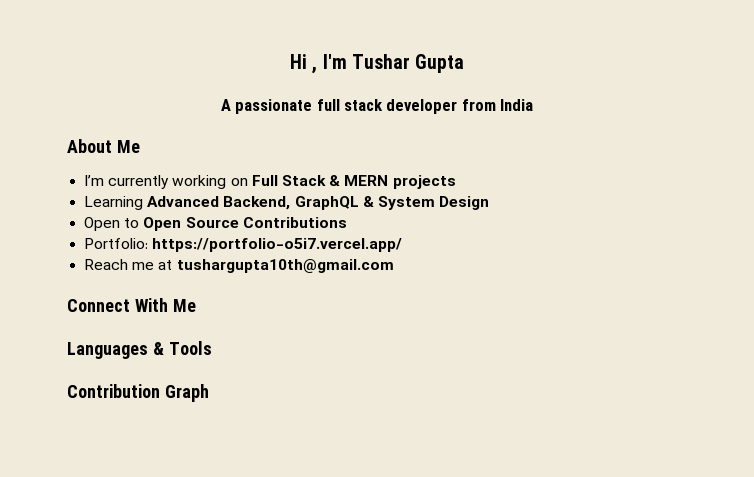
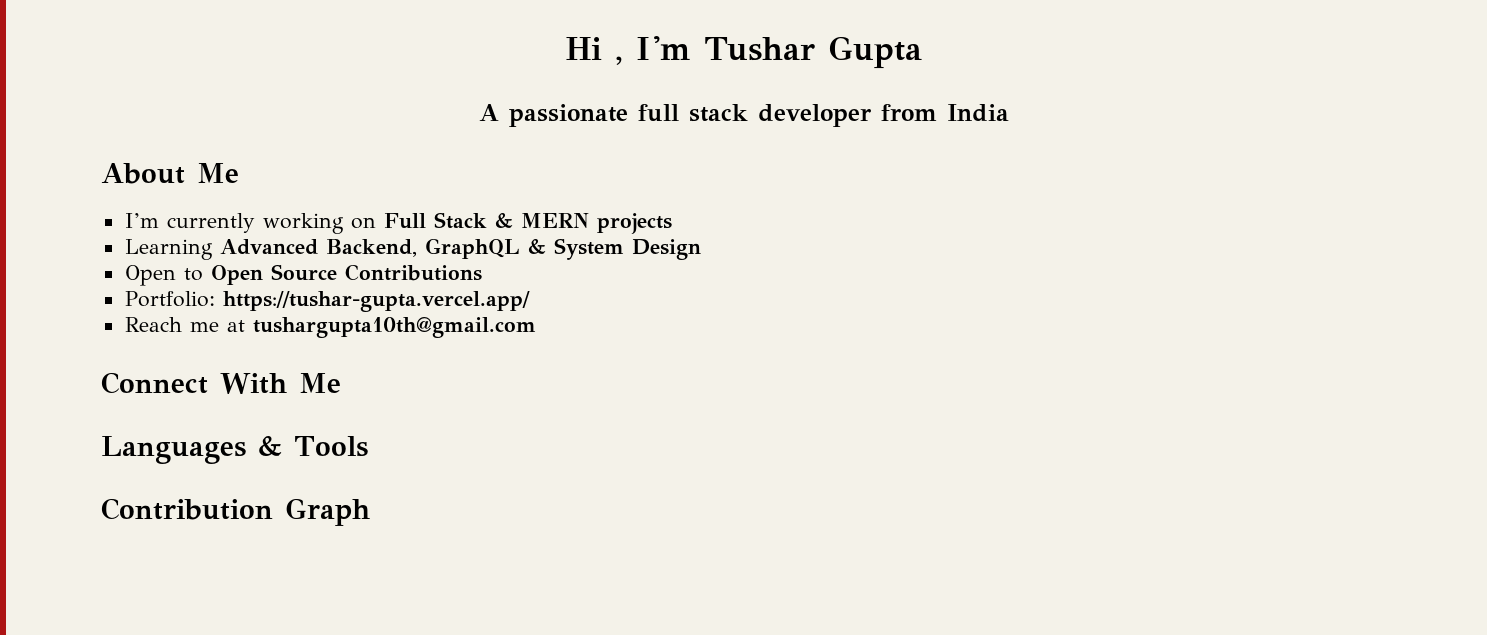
- Portfolio: https://portfolio-o5i7.vercel.app/
+ Portfolio: https://tushar-gupta.vercel.app/

